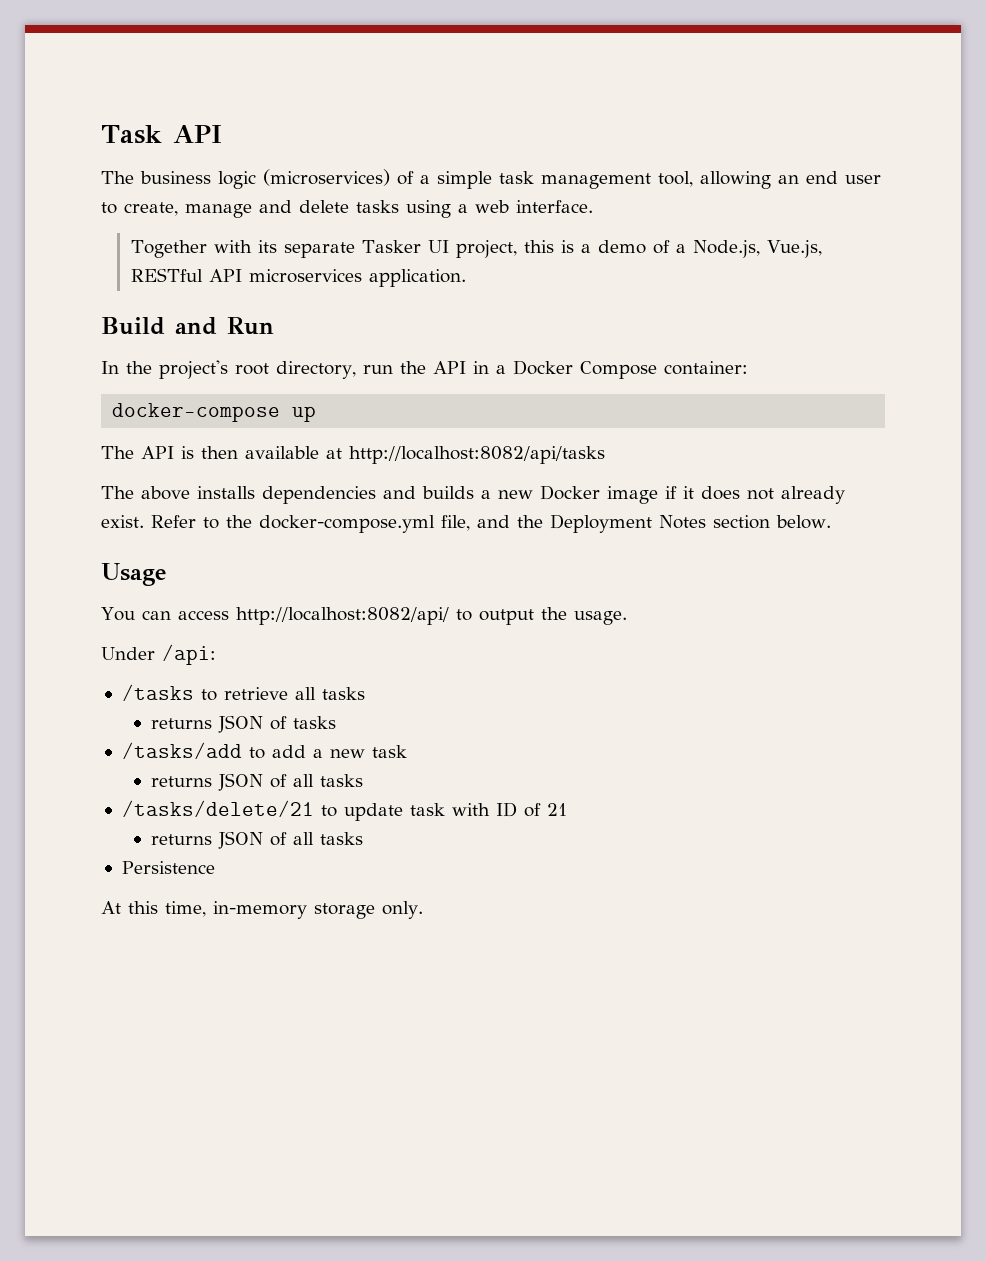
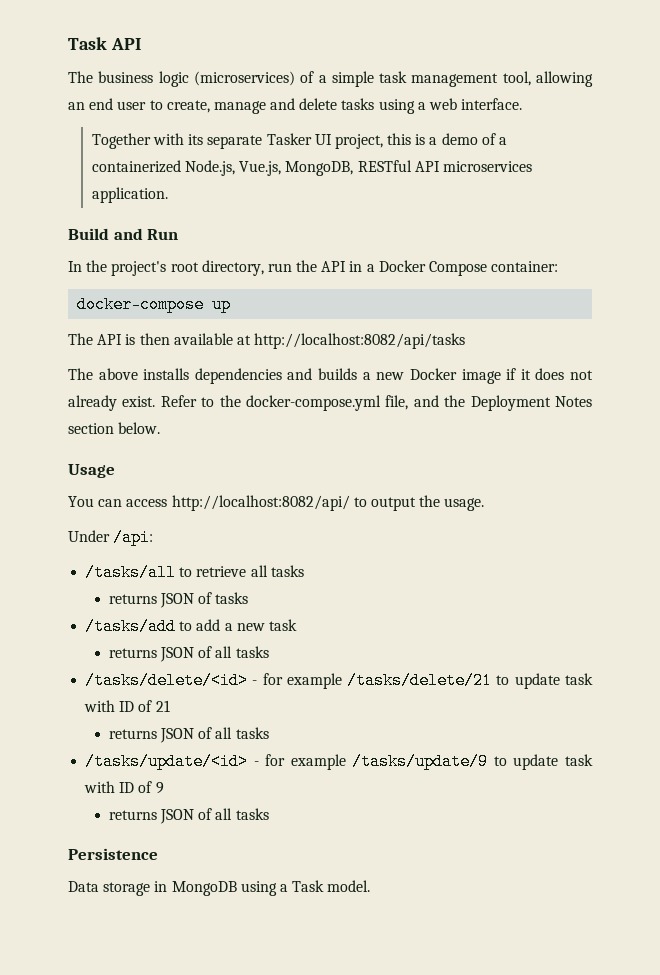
- Together with its separate Tasker UI project, this is a demo of a Node.js, Vue.js, RESTful API microservices application.
+ Together with its separate Tasker UI project, this is a demo of a containerized Node.js, Vue.js, MongoDB, RESTful API microservices application.
- /tasks to retrieve all tasks
+ /tasks/all to retrieve all tasks
- /tasks/delete/21 to update task with ID of 21
+ /tasks/delete/<id> - for example /tasks/delete/21 to update task with ID of 21
+ /tasks/update/<id> - for example /tasks/update/9 to update task with ID of 9
+ returns JSON of all tasks
  Persistence
- At this time, in-memory storage only.
+ Data storage in MongoDB using a Task model.

